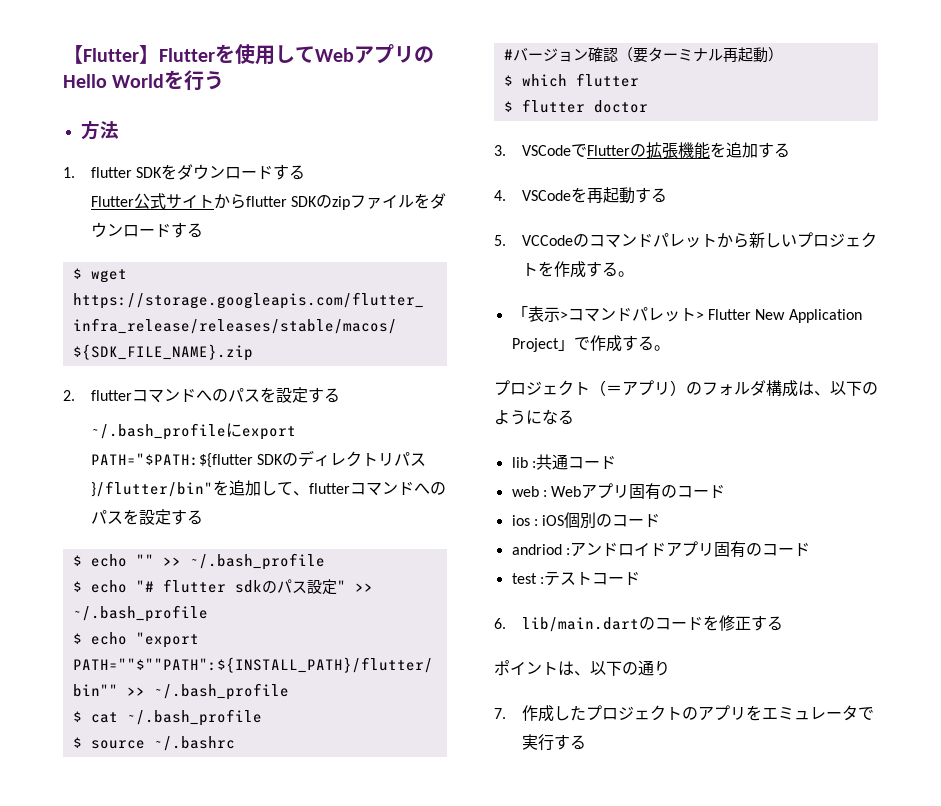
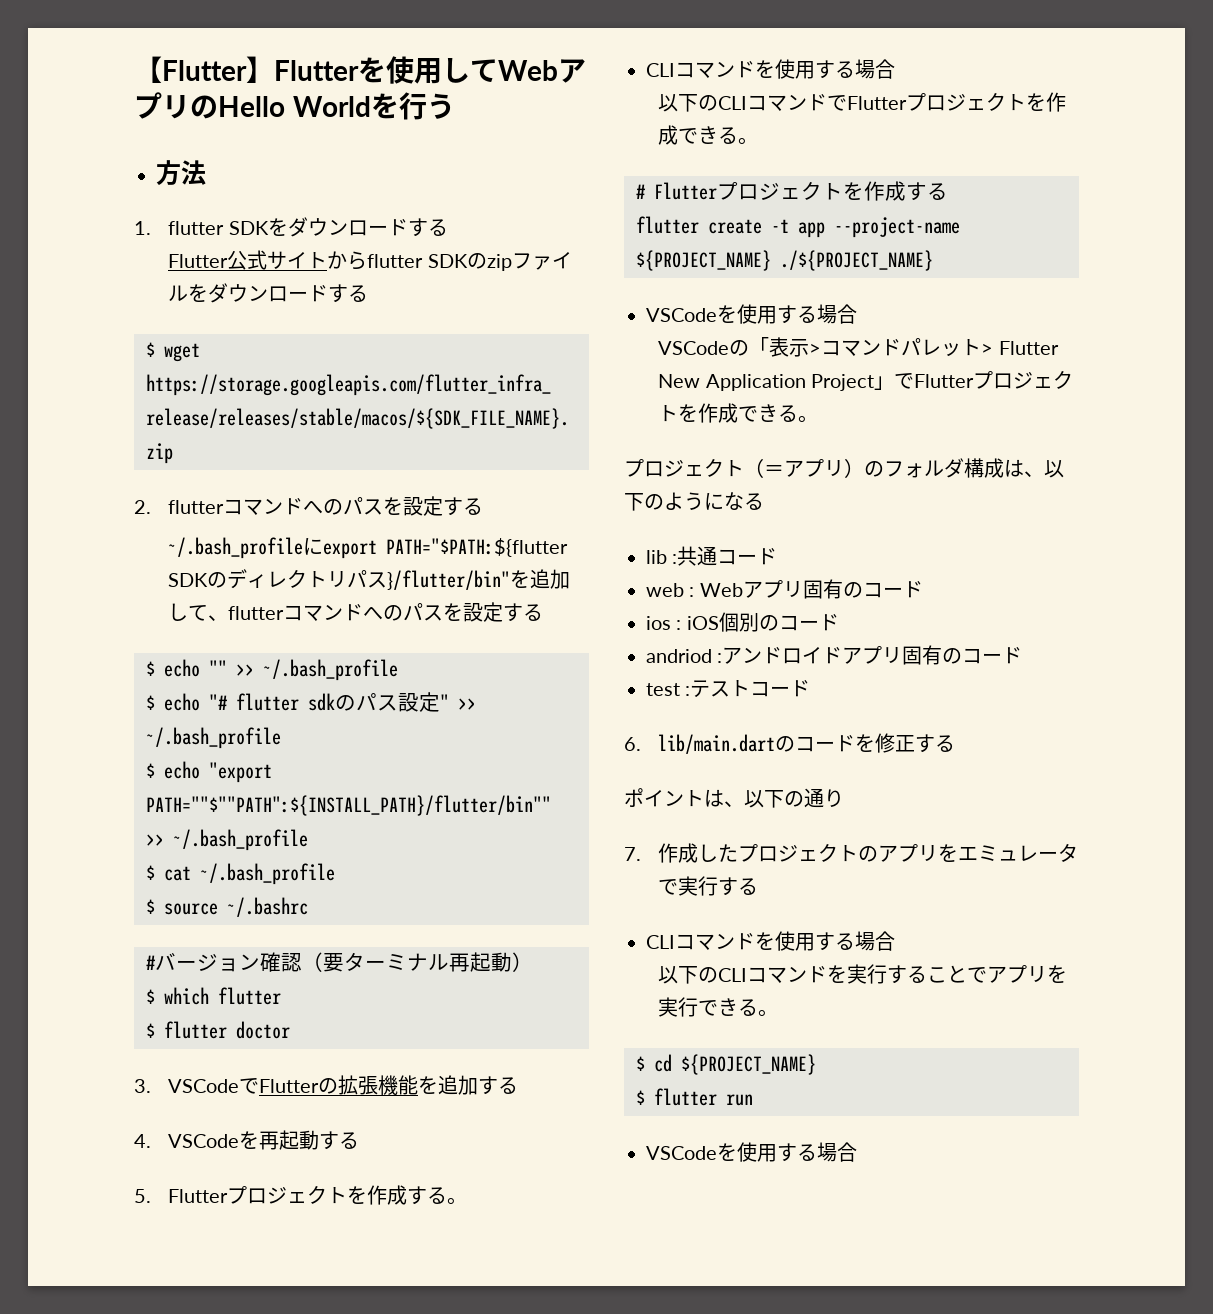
- 5. VCCodeのコマンドパレットから新しいプロジェクトを作成する。
- 「表示>コマンドパレット> Flutter New Application Project」で作成する。
+ 5. Flutterプロジェクトを作成する。
+ CLIコマンドを使用する場合
+ 以下のCLIコマンドでFlutterプロジェクトを作成できる。
+ # Flutterプロジェクトを作成する
+ flutter create -t app --project-name ${PROJECT_NAME} ./${PROJECT_NAME}
+ VSCodeを使用する場合
+ VSCodeの「表示>コマンドパレット> Flutter New Application Project」でFlutterプロジェクトを作成できる。
  7.作成したプロジェクトのアプリをエミュレータで実行する
+ CLIコマンドを使用する場合
+ 以下のCLIコマンドを実行することでアプリを実行できる。
+ $ cd ${PROJECT_NAME}
+ $ flutter run
+ VSCodeを使用する場合

